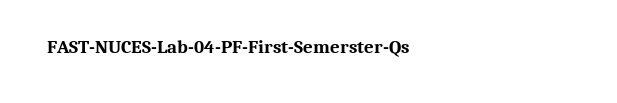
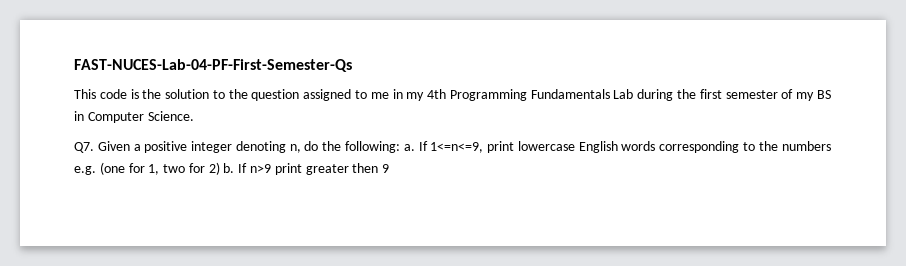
- FAST-NUCES-Lab-04-PF-First-Semerster-Qs
+ FAST-NUCES-Lab-04-PF-First-Semester-Qs
+ This code is the solution to the question assigned to me in my 4th Programming Fundamentals Lab during the first semester of my BS in Computer Science.
+ Q7. Given a positive integer denoting n, do the following: a. If 1<=n<=9, print lowercase English words corresponding to the numbers e.g. (one for 1, two for 2) b. If n>9 print greater then 9

